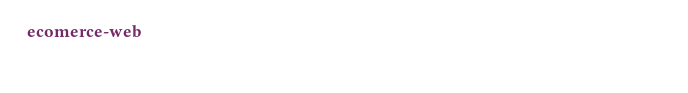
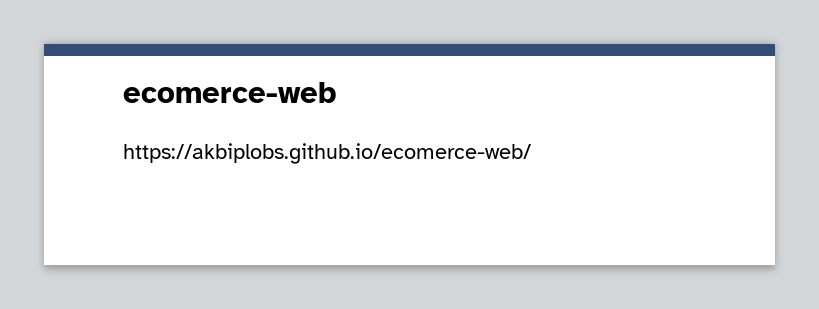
+ https://akbiplobs.github.io/ecomerce-web/

